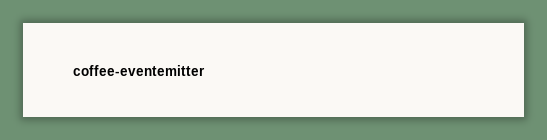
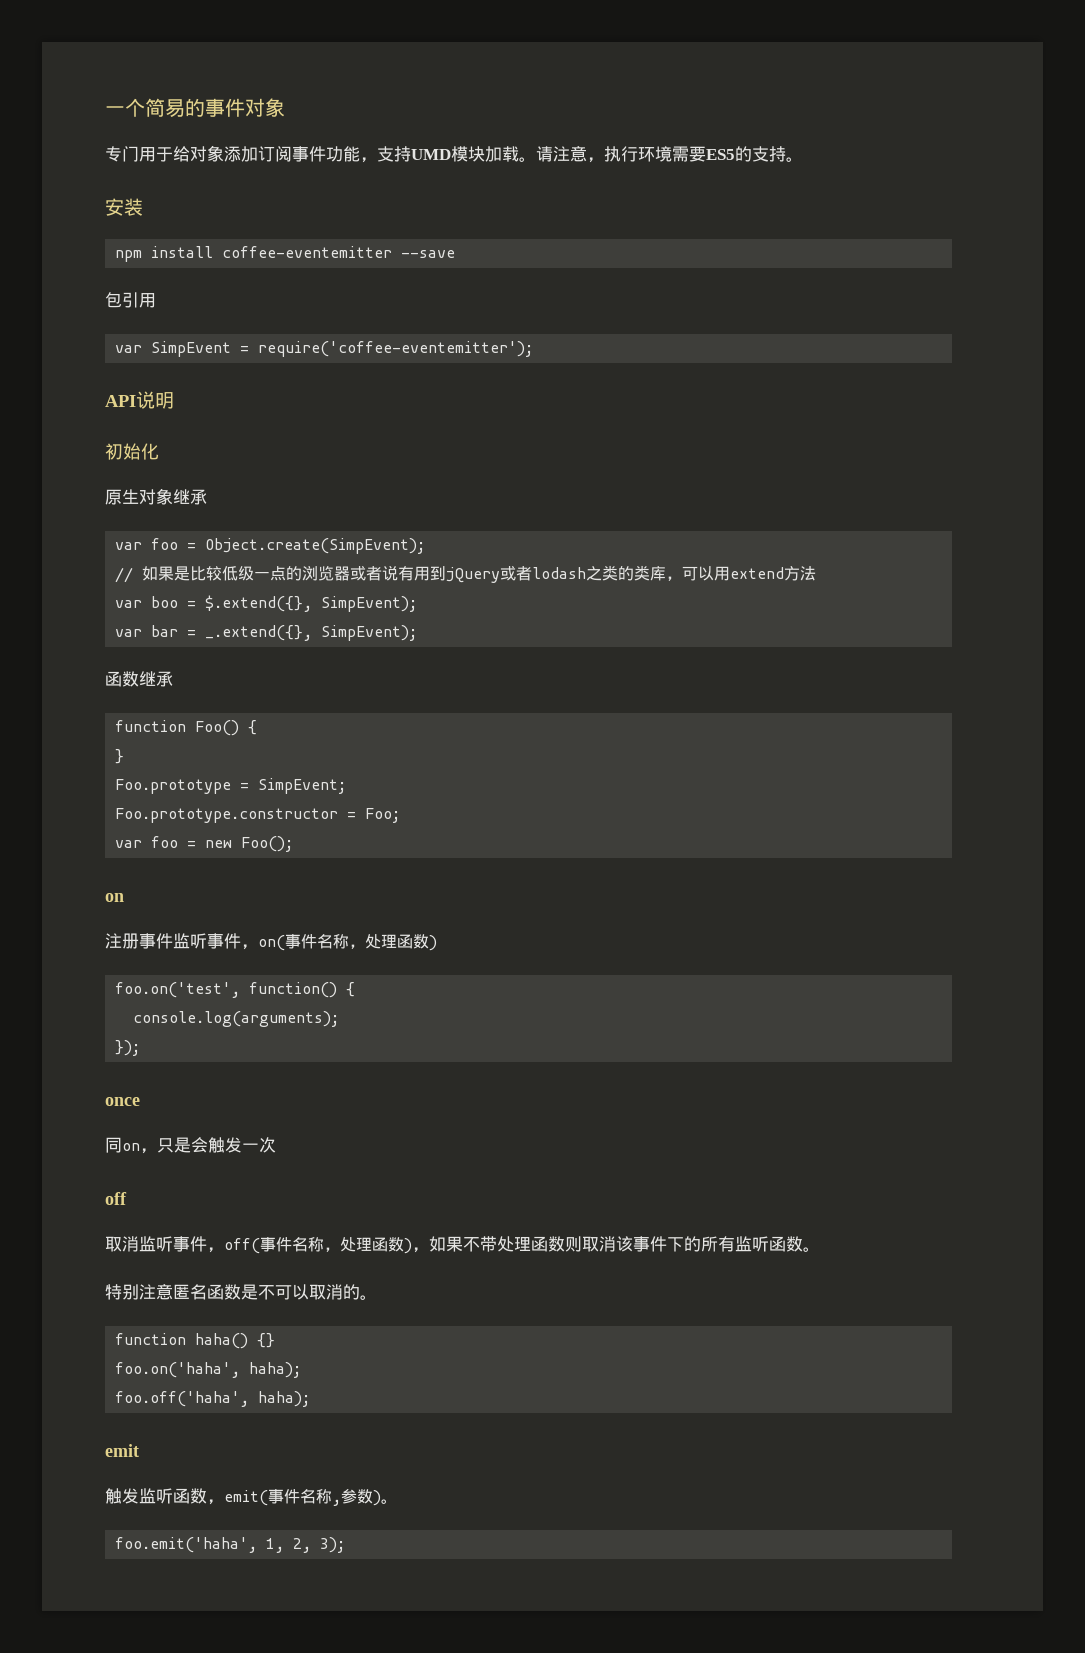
- coffee-eventemitter
+ 一个简易的事件对象
+ 专门用于给对象添加订阅事件功能，支持UMD模块加载。请注意，执行环境需要ES5的支持。
+ 安装
+ npm install coffee-eventemitter --save
+ 包引用
+ var SimpEvent = require('coffee-eventemitter');
+ API说明
+ 初始化
+ 原生对象继承
+ var foo = Object.create(SimpEvent);
+ // 如果是比较低级一点的浏览器或者说有用到jQuery或者lodash之类的类库，可以用extend方法
+ var boo = $.extend({}, SimpEvent);
+ var bar = _.extend({}, SimpEvent);
+ 函数继承
+ function Foo() {
+ }
+ Foo.prototype = SimpEvent;
+ Foo.prototype.constructor = Foo;
+ var foo = new Foo();
+ on
+ 注册事件监听事件，on(事件名称，处理函数)
+ foo.on('test', function() {
+ console.log(arguments);
+ });
+ once
+ 同on，只是会触发一次
+ off
+ 取消监听事件，off(事件名称，处理函数)，如果不带处理函数则取消该事件下的所有监听函数。
+ 特别注意匿名函数是不可以取消的。
+ function haha() {}
+ foo.on('haha', haha);
+ foo.off('haha', haha);
+ emit
+ 触发监听函数，emit(事件名称,参数)。
+ foo.emit('haha', 1, 2, 3);

